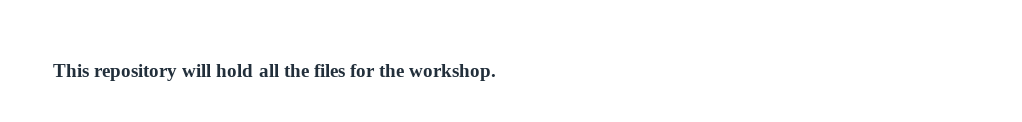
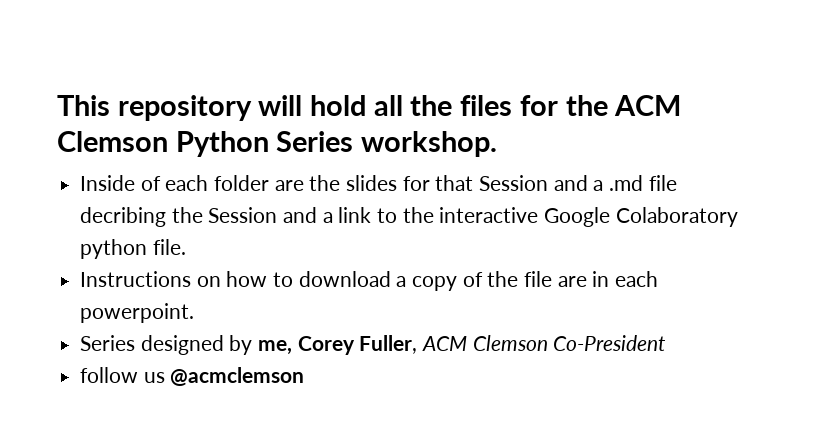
- This repository will hold all the files for the workshop.
+ This repository will hold all the files for the ACM Clemson Python Series workshop.
+ Inside of each folder are the slides for that Session and a .md file decribing the Session and a link to the interactive Google Colaboratory python file.
+ Instructions on how to download a copy of the file are in each powerpoint.
+ Series designed by me, Corey Fuller, ACM Clemson Co-President
+ follow us @acmclemson

